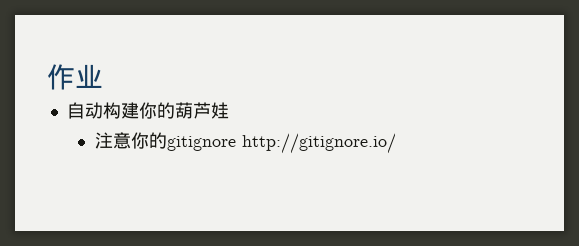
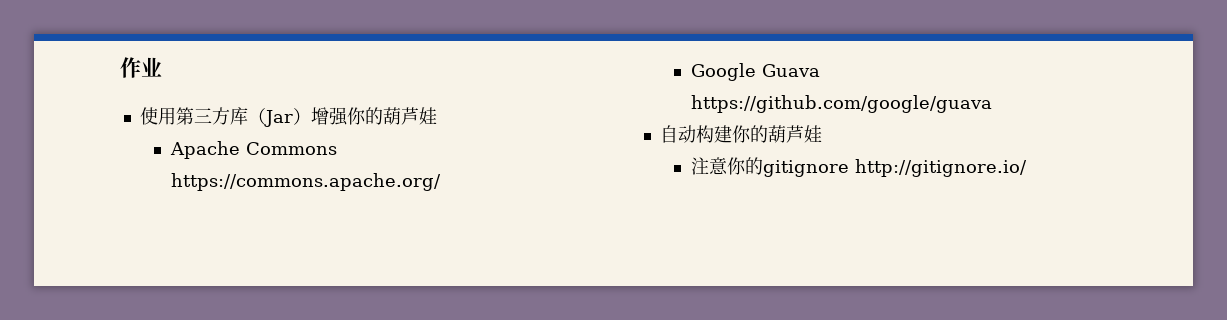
+ 使用第三方库（Jar）增强你的葫芦娃
+ Apache Commons https://commons.apache.org/
+ Google Guava https://github.com/google/guava

